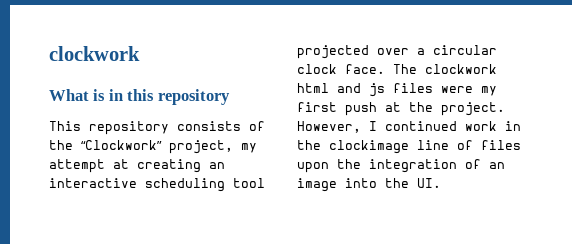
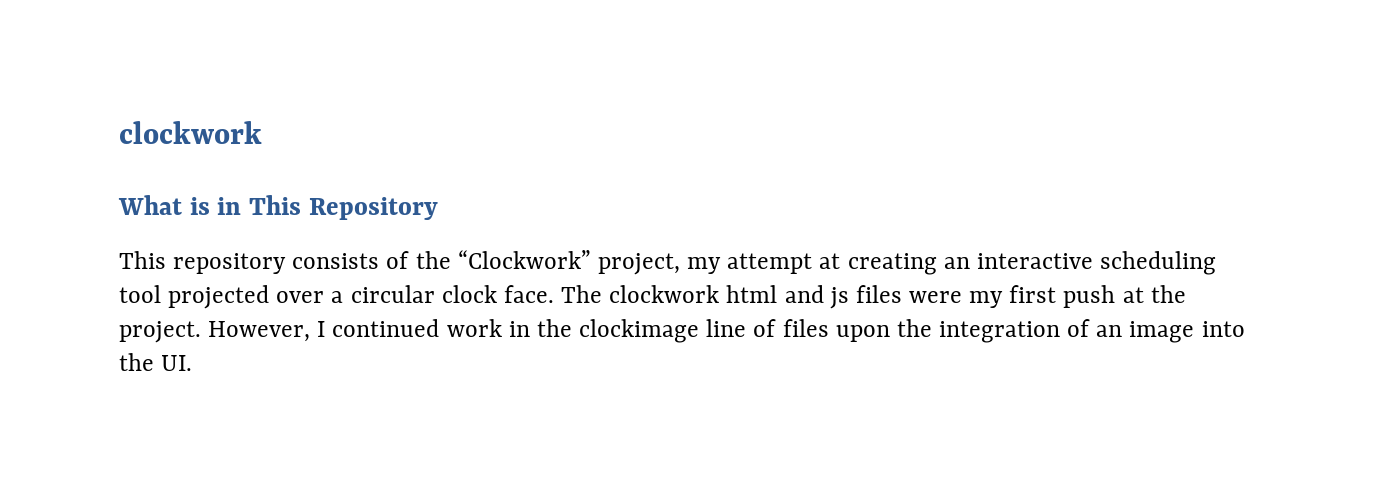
- What is in this repository
+ What is in This Repository

